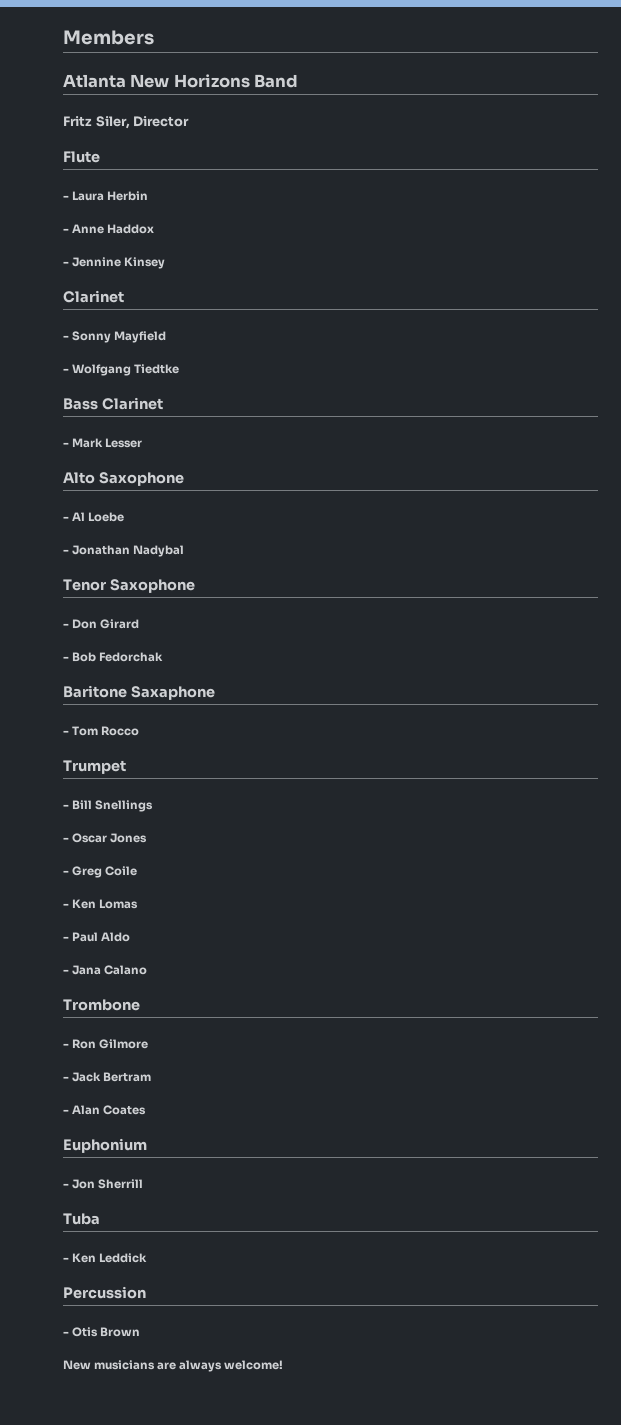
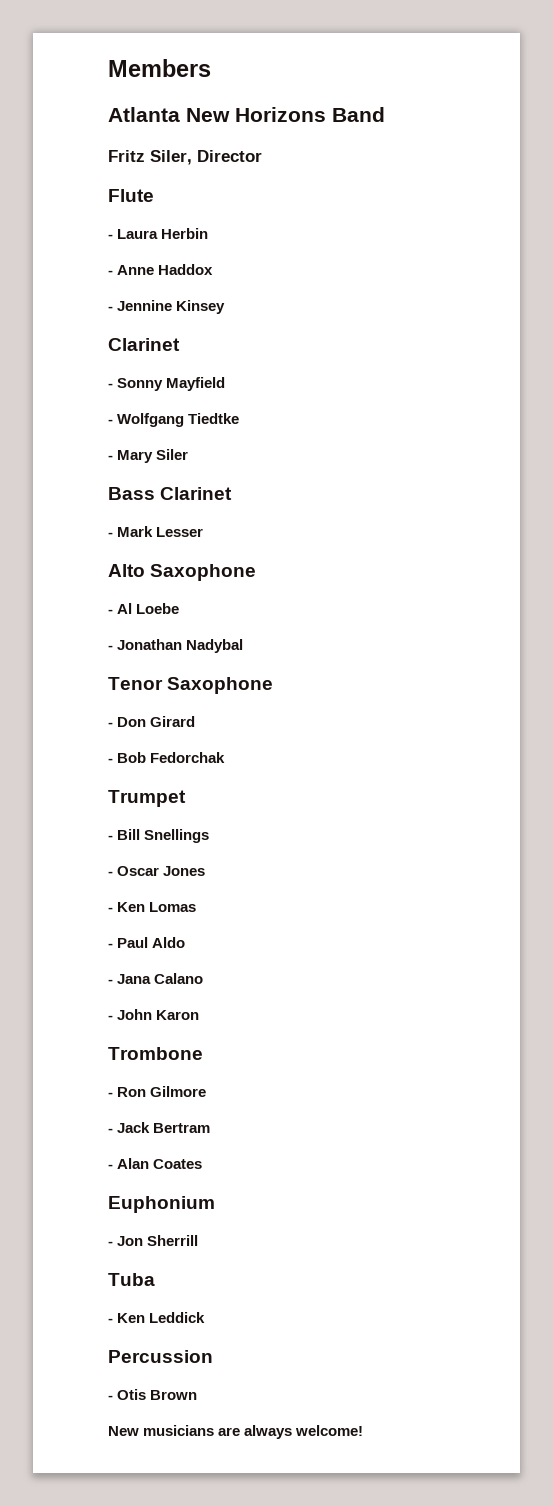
+ - Mary Siler
- Baritone Saxaphone
- - Tom Rocco
- - Greg Coile
+ - John Karon

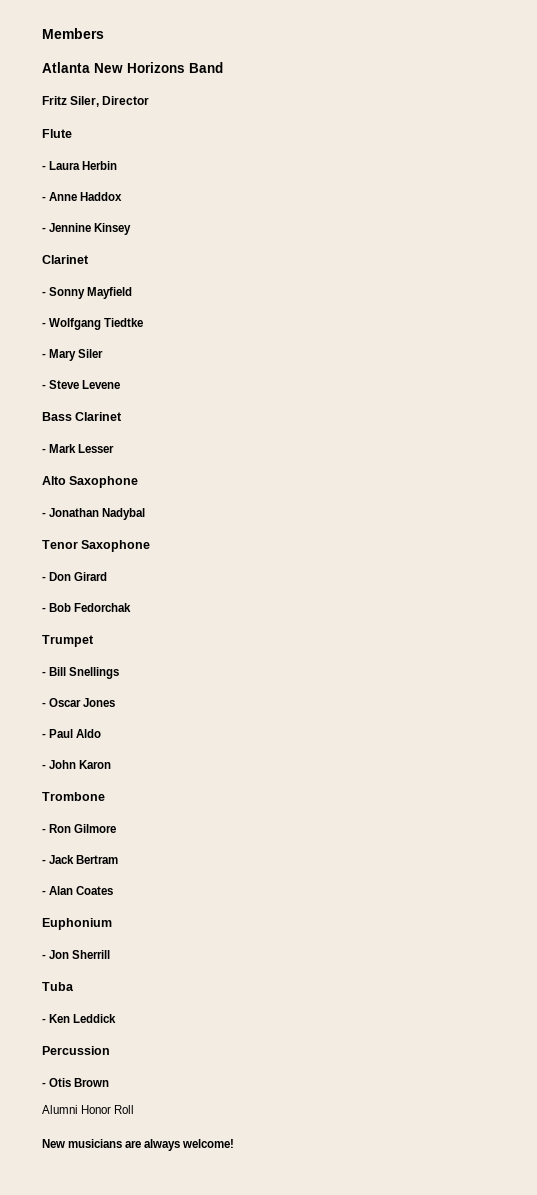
+ - Steve Levene
- - Al Loebe
- - Ken Lomas
- - Jana Calano
+ Alumni Honor Roll

